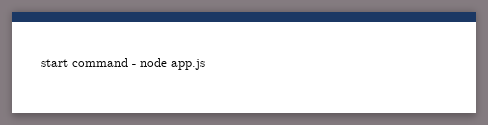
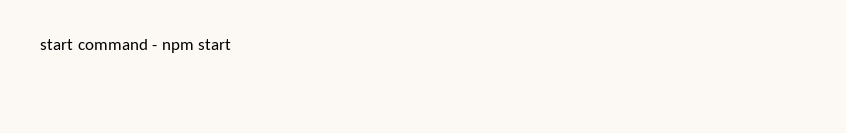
- start command - node app.js
+ start command - npm start

